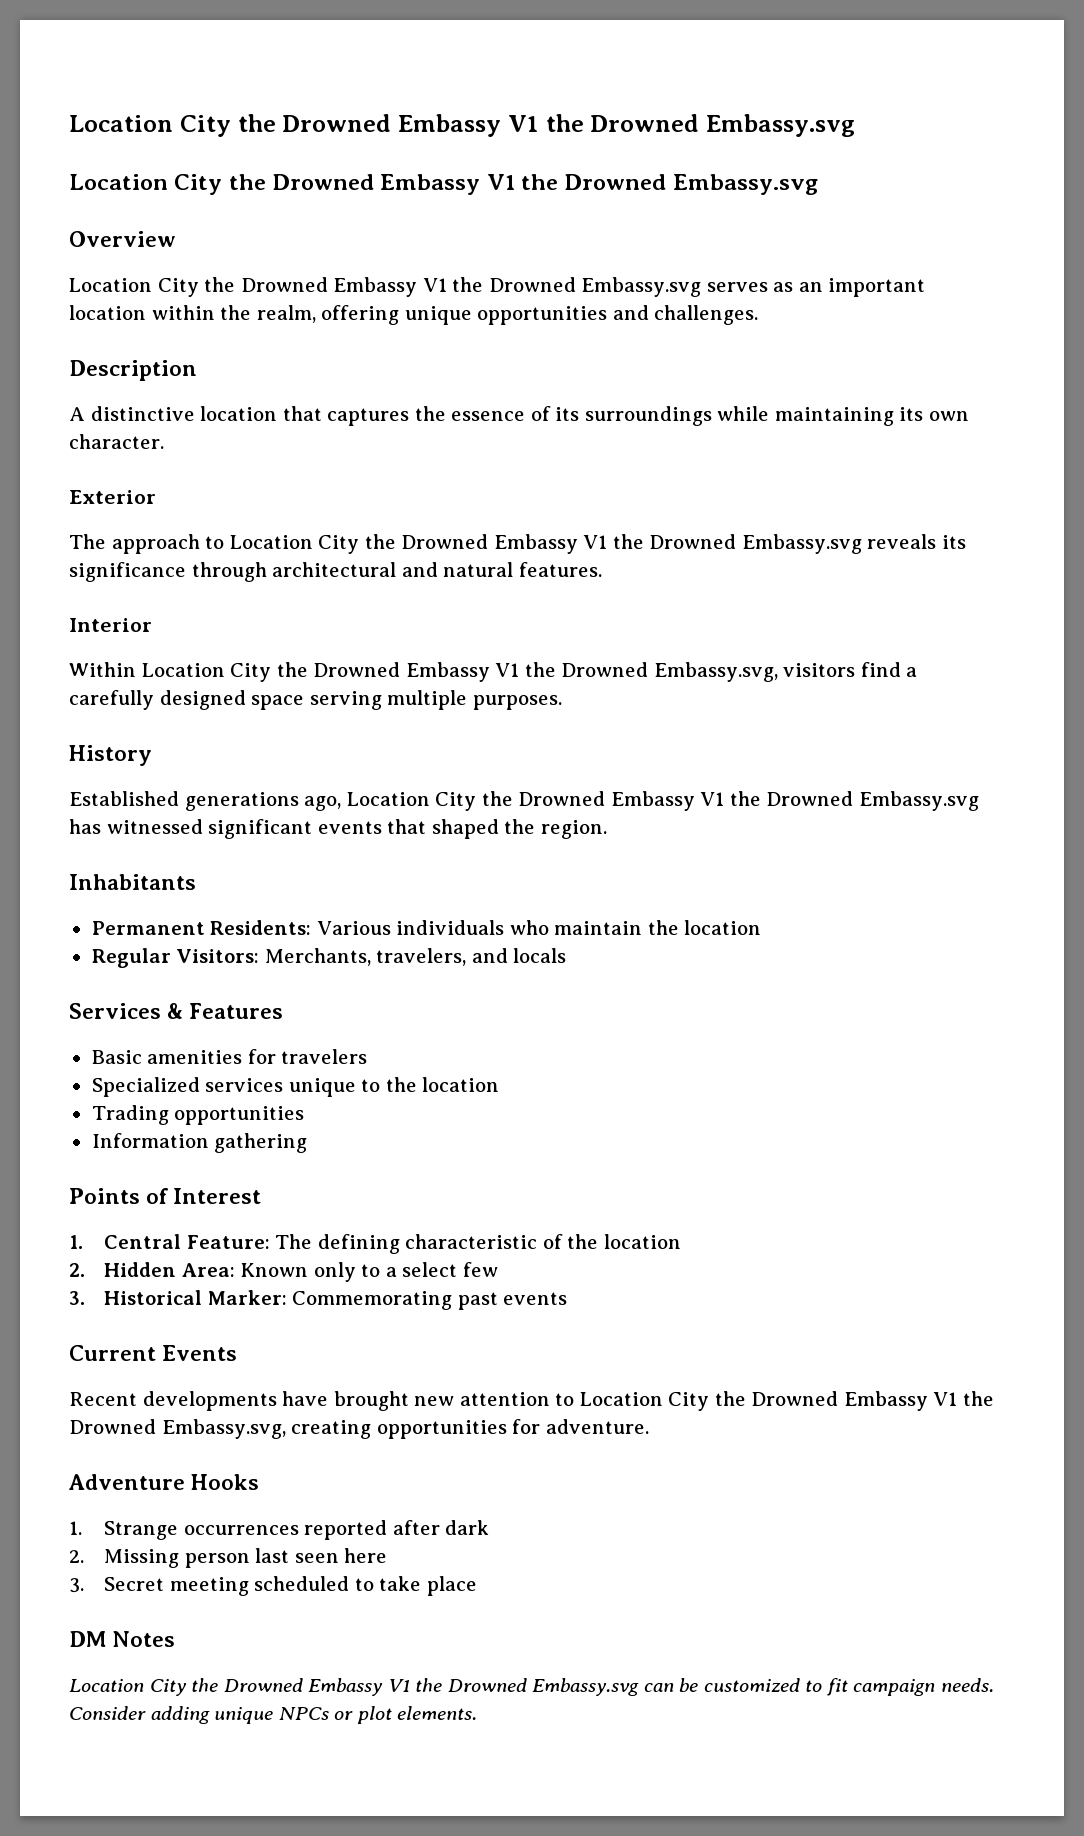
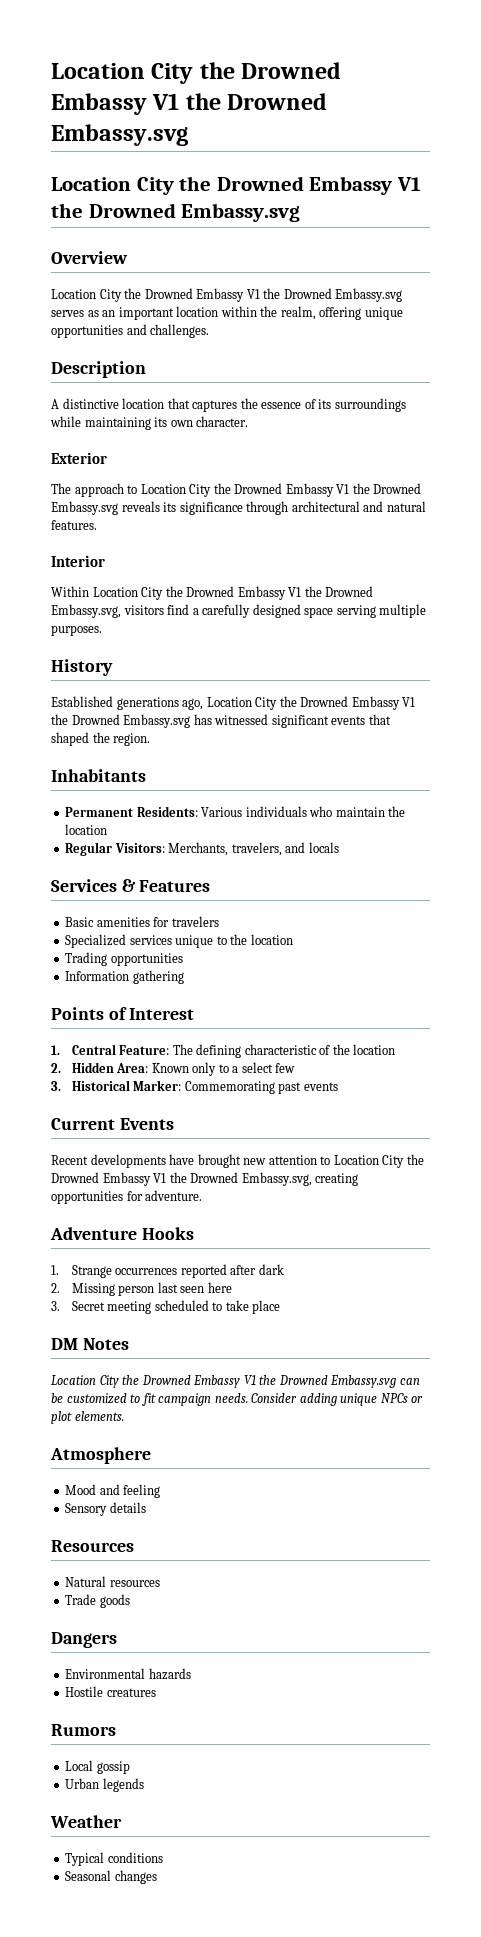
+ Atmosphere
+ Mood and feeling
+ Sensory details
+ Resources
+ Natural resources
+ Trade goods
+ Dangers
+ Environmental hazards
+ Hostile creatures
+ Rumors
+ Local gossip
+ Urban legends
+ Weather
+ Typical conditions
+ Seasonal changes

